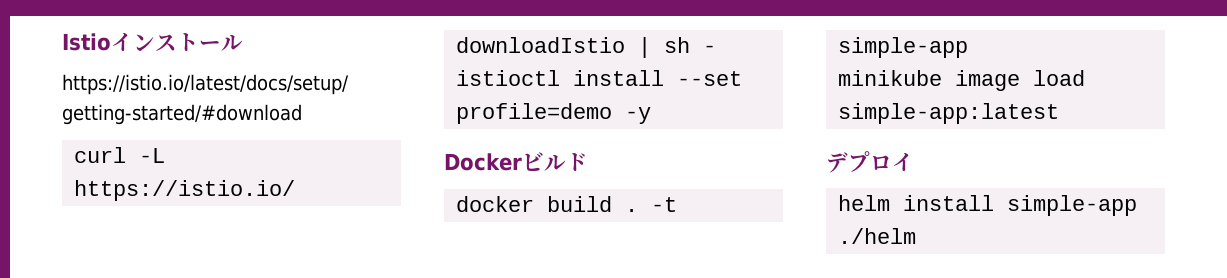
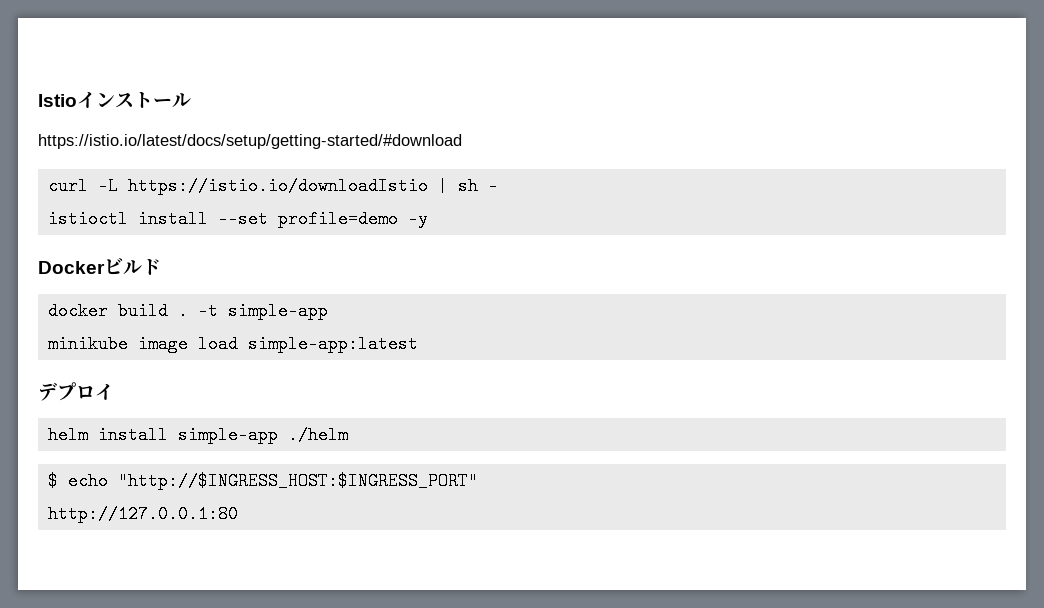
+ $ echo "http://$INGRESS_HOST:$INGRESS_PORT"
+ http://127.0.0.1:80

